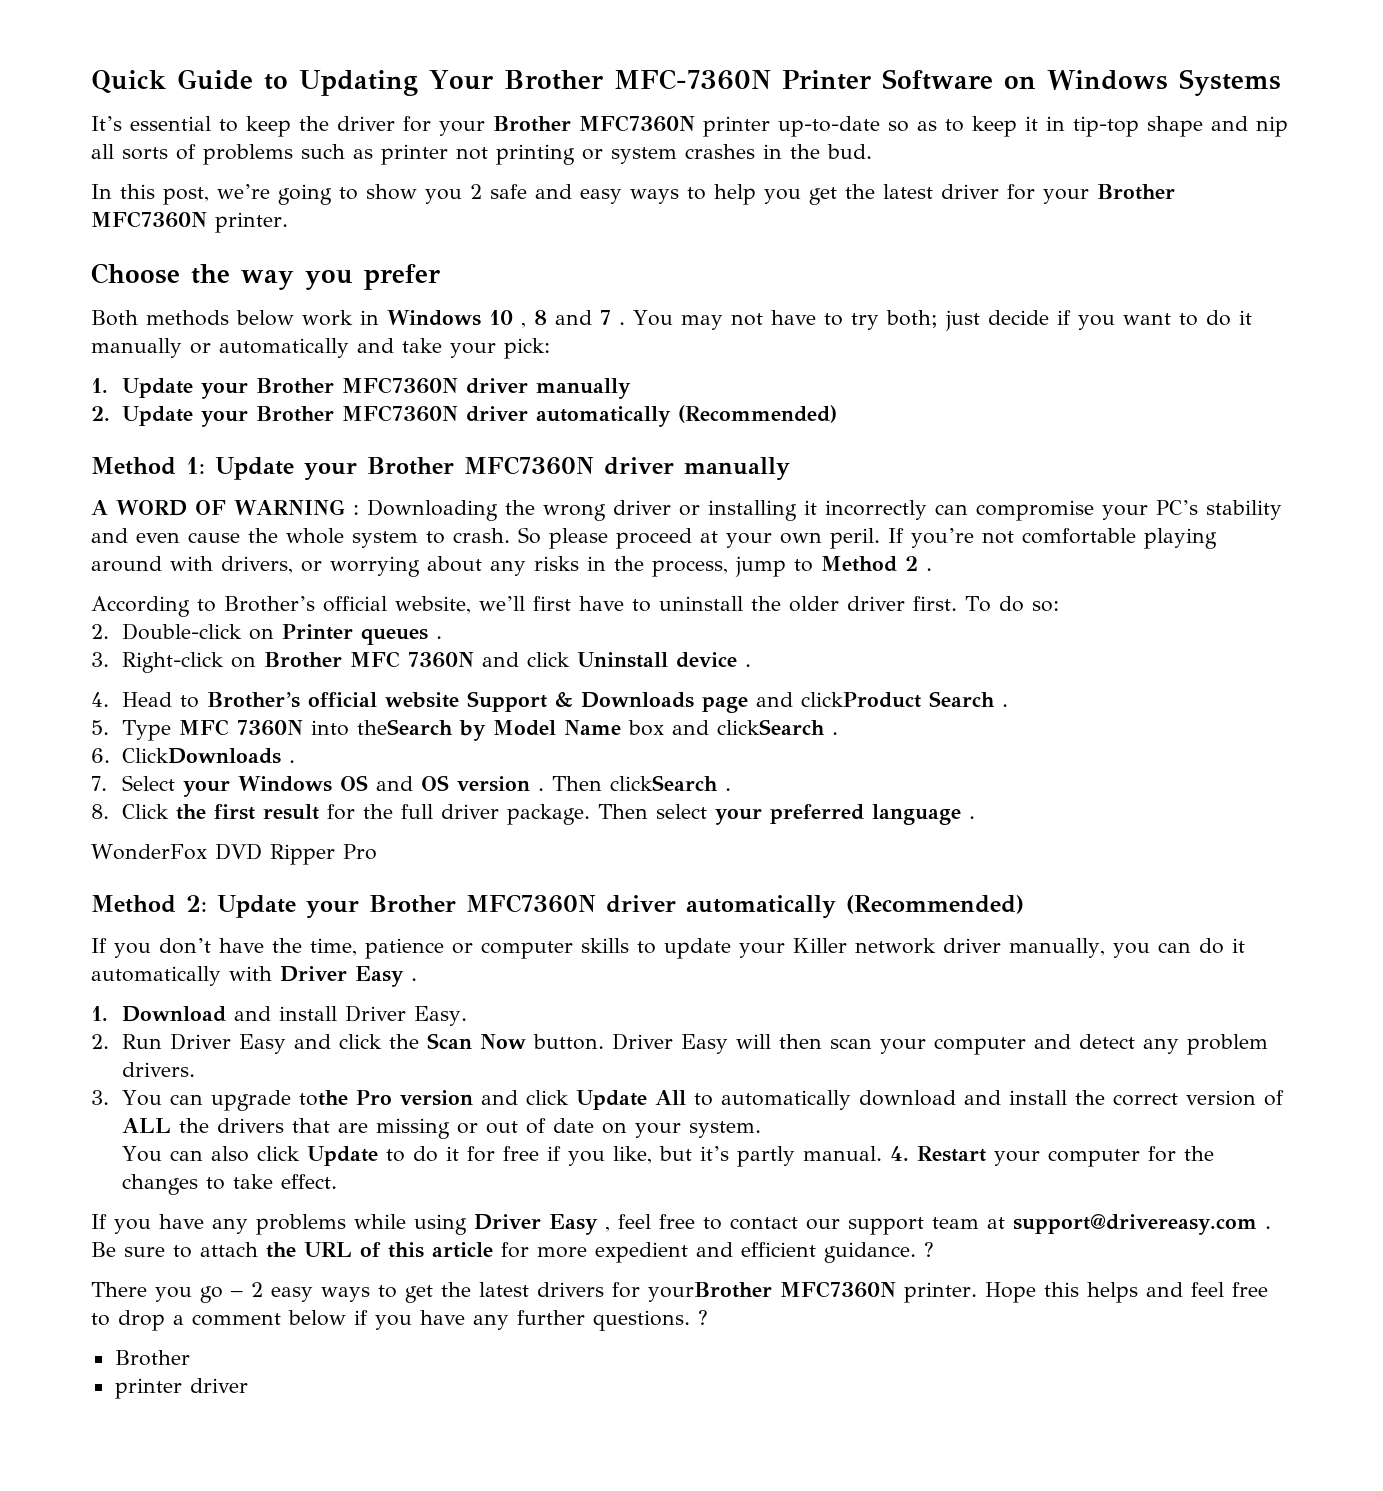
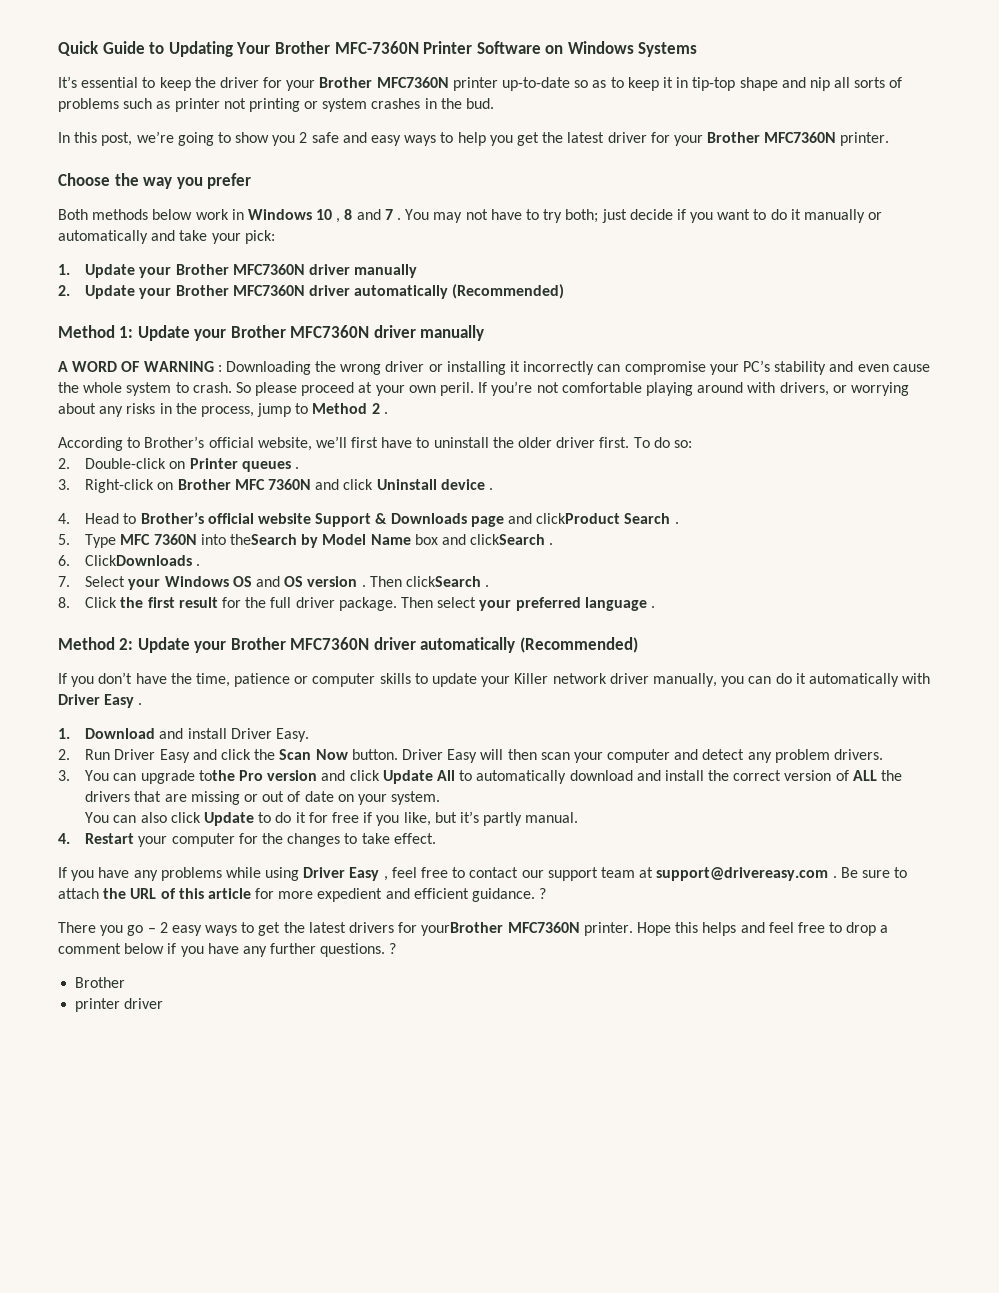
- WonderFox DVD Ripper Pro
- You can also click Update to do it for free if you like, but it’s partly manual. 4. Restart your computer for the changes to take effect.
+ You can also click Update to do it for free if you like, but it’s partly manual.
+ 4. Restart your computer for the changes to take effect.

